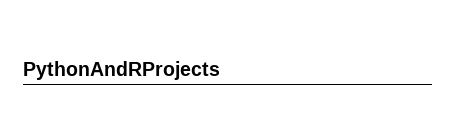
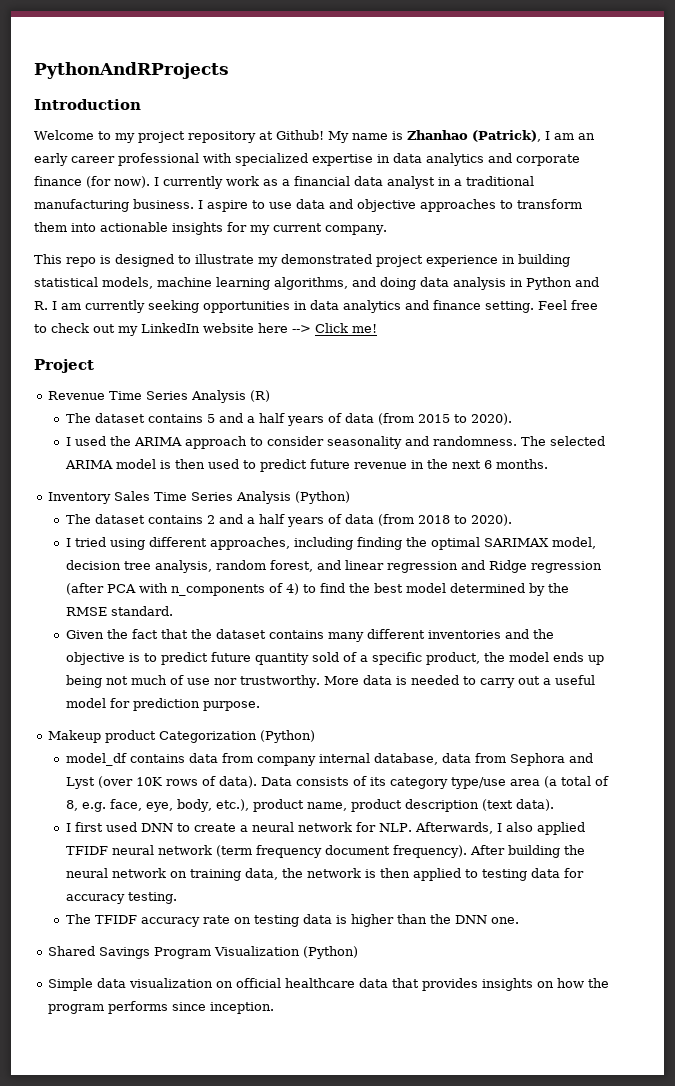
+ Introduction
+ Welcome to my project repository at Github! My name is Zhanhao (Patrick), I am an early career professional with specialized expertise in data analytics and corporate finance (for now). I currently work as a financial data analyst in a traditional manufacturing business. I aspire to use data and objective approaches to transform them into actionable insights for my current company.
+ This repo is designed to illustrate my demonstrated project experience in building statistical models, machine learning algorithms, and doing data analysis in Python and R. I am currently seeking opportunities in data analytics and finance setting. Feel free to check out my LinkedIn website here --> Click me!
+ Project
+ Revenue Time Series Analysis (R)
+ The dataset contains 5 and a half years of data (from 2015 to 2020).
+ I used the ARIMA approach to consider seasonality and randomness. The selected ARIMA model is then used to predict future revenue in the next 6 months.
+ Inventory Sales Time Series Analysis (Python)
+ The dataset contains 2 and a half years of data (from 2018 to 2020).
+ I tried using different approaches, including finding the optimal SARIMAX model, decision tree analysis, random forest, and linear regression and Ridge regression (after PCA with n_components of 4) to find the best model determined by the RMSE standard.
+ Given the fact that the dataset contains many different inventories and the objective is to predict future quantity sold of a specific product, the model ends up being not much of use nor trustworthy. More data is needed to carry out a useful model for prediction purpose.
+ Makeup product Categorization (Python)
+ model_df contains data from company internal database, data from Sephora and Lyst (over 10K rows of data). Data consists of its category type/use area (a total of 8, e.g. face, eye, body, etc.), product name, product description (text data).
+ I first used DNN to create a neural network for NLP. Afterwards, I also applied TFIDF neural network (term frequency document frequency). After building the neural network on training data, the network is then applied to testing data for accuracy testing.
+ The TFIDF accuracy rate on testing data is higher than the DNN one.
+ Shared Savings Program Visualization (Python)
+ Simple data visualization on official healthcare data that provides insights on how the program performs since inception.

